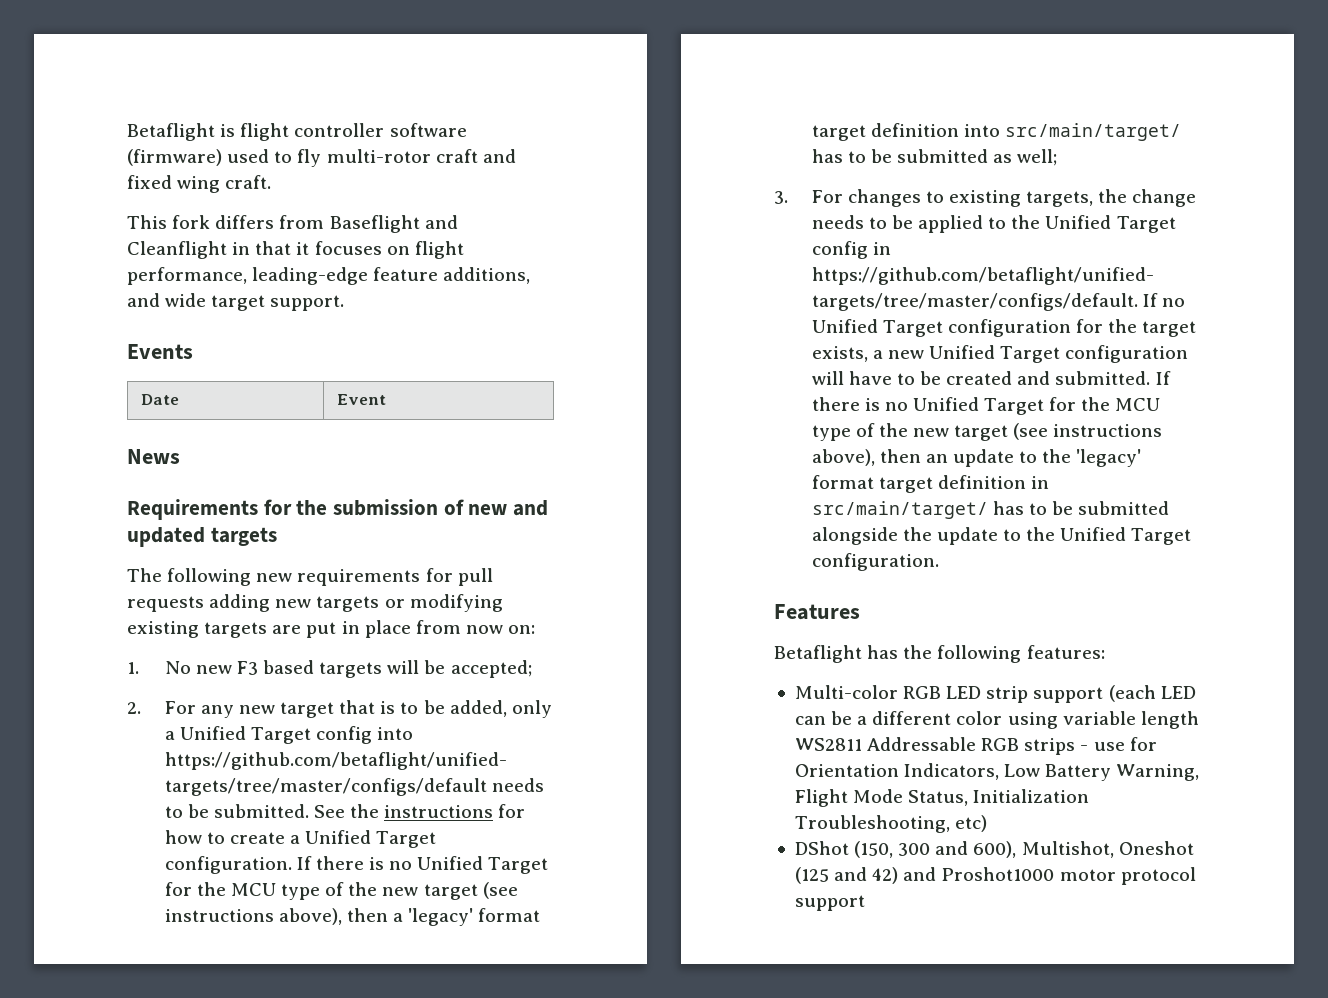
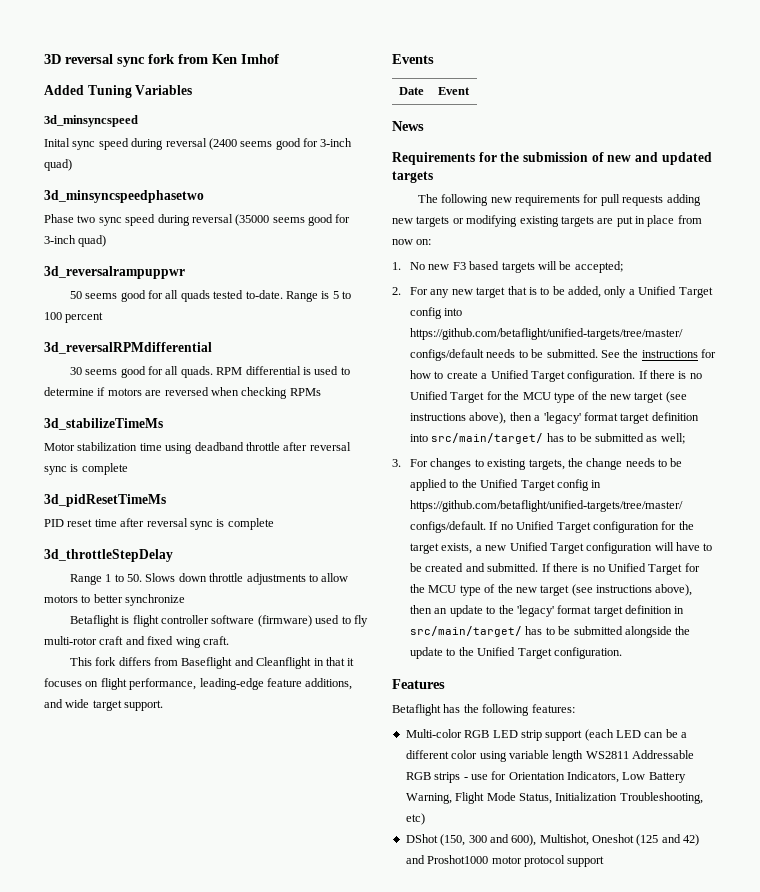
+ 3D reversal sync fork from Ken Imhof
+ Added Tuning Variables
+ 3d_minsyncspeed
+ Inital sync speed during reversal (2400 seems good for 3-inch quad)
+ 3d_minsyncspeedphasetwo
+ Phase two sync speed during reversal (35000 seems good for 3-inch quad)
+ 3d_reversalrampuppwr
+ 50 seems good for all quads tested to-date. Range is 5 to 100 percent
+ 3d_reversalRPMdifferential
+ 30 seems good for all quads. RPM differential is used to determine if motors are reversed when checking RPMs
+ 3d_stabilizeTimeMs
+ Motor stabilization time using deadband throttle after reversal sync is complete
+ 3d_pidResetTimeMs
+ PID reset time after reversal sync is complete
+ 3d_throttleStepDelay
+ Range 1 to 50. Slows down throttle adjustments to allow motors to better synchronize

